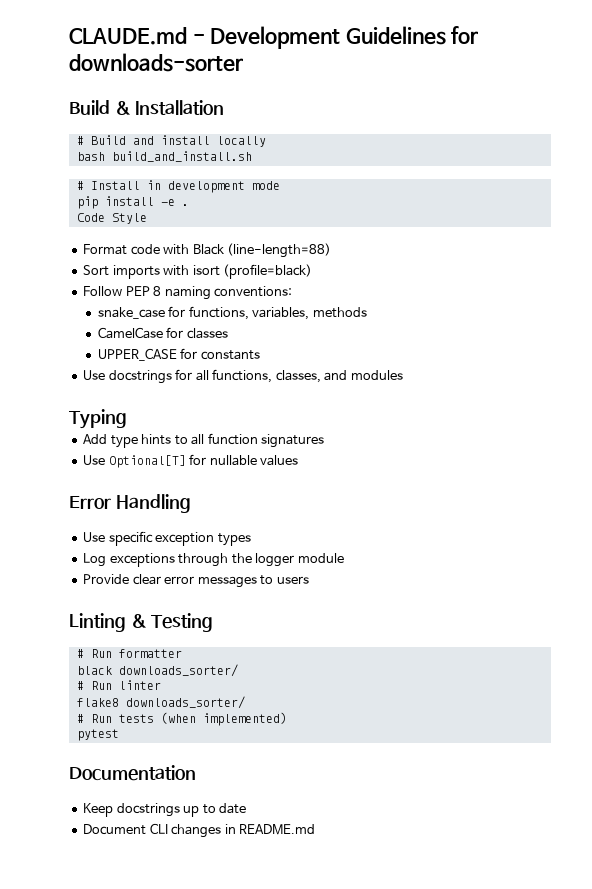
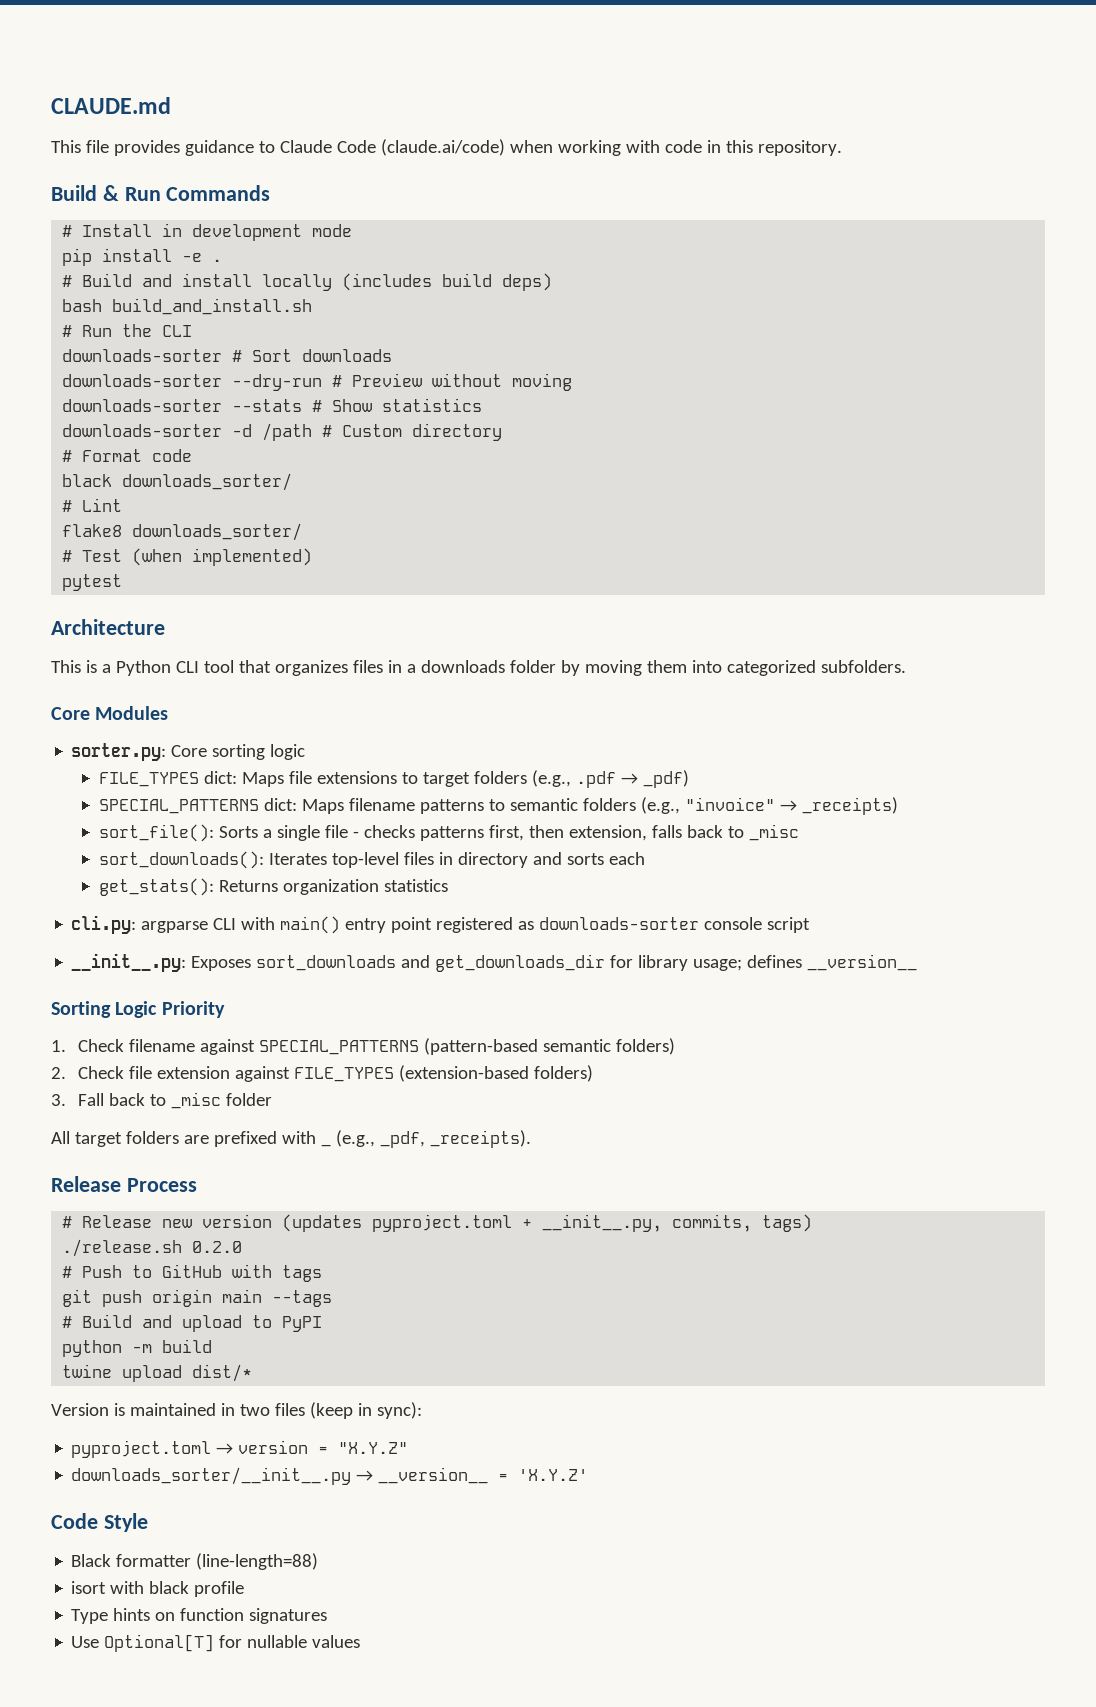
- CLAUDE.md - Development Guidelines for downloads-sorter
- Build & Installation
- # Build and install locally
- bash build_and_install.sh
+ CLAUDE.md
+ This file provides guidance to Claude Code (claude.ai/code) when working with code in this repository.
+ Build & Run Commands
+ # Build and install locally (includes build deps)
+ bash build_and_install.sh
+ # Run the CLI
+ downloads-sorter # Sort downloads
+ downloads-sorter --dry-run # Preview without moving
+ downloads-sorter --stats # Show statistics
+ downloads-sorter -d /path # Custom directory
+ # Format code
+ black downloads_sorter/
+ # Lint
+ flake8 downloads_sorter/
+ # Test (when implemented)
+ pytest
+ Architecture
+ This is a Python CLI tool that organizes files in a downloads folder by moving them into categorized subfolders.
+ Core Modules
+ sorter.py: Core sorting logic
+ FILE_TYPES dict: Maps file extensions to target folders (e.g., .pdf → _pdf)
+ SPECIAL_PATTERNS dict: Maps filename patterns to semantic folders (e.g., "invoice" → _receipts)
+ sort_file(): Sorts a single file - checks patterns first, then extension, falls back to _misc
+ sort_downloads(): Iterates top-level files in directory and sorts each
+ get_stats(): Returns organization statistics
+ cli.py: argparse CLI with main() entry point registered as downloads-sorter console script
+ __init__.py: Exposes sort_downloads and get_downloads_dir for library usage; defines __version__
+ Sorting Logic Priority
+ 1. Check filename against SPECIAL_PATTERNS (pattern-based semantic folders)
+ 2. Check file extension against FILE_TYPES (extension-based folders)
+ 3. Fall back to _misc folder
+ All target folders are prefixed with _ (e.g., _pdf, _receipts).
+ Release Process
+ # Release new version (updates pyproject.toml + __init__.py, commits, tags)
+ ./release.sh 0.2.0
+ # Push to GitHub with tags
+ git push origin main --tags
+ # Build and upload to PyPI
+ python -m build
+ twine upload dist/*
+ Version is maintained in two files (keep in sync):
+ pyproject.toml → version = "X.Y.Z"
+ downloads_sorter/__init__.py → __version__ = 'X.Y.Z'
  Code Style
- Format code with Black (line-length=88)
- Sort imports with isort (profile=black)
- Follow PEP 8 naming conventions:
- snake_case for functions, variables, methods
- CamelCase for classes
- UPPER_CASE for constants
- Use docstrings for all functions, classes, and modules
- Typing
- Add type hints to all function signatures
+ Black formatter (line-length=88)
+ isort with black profile
+ Type hints on function signatures
- Error Handling
- Use specific exception types
- Log exceptions through the logger module
- Provide clear error messages to users
- Linting & Testing
- # Run formatter
- black downloads_sorter/
- # Run linter
- flake8 downloads_sorter/
- # Run tests (when implemented)
- pytest
- Documentation
- Keep docstrings up to date
- Document CLI changes in README.md

